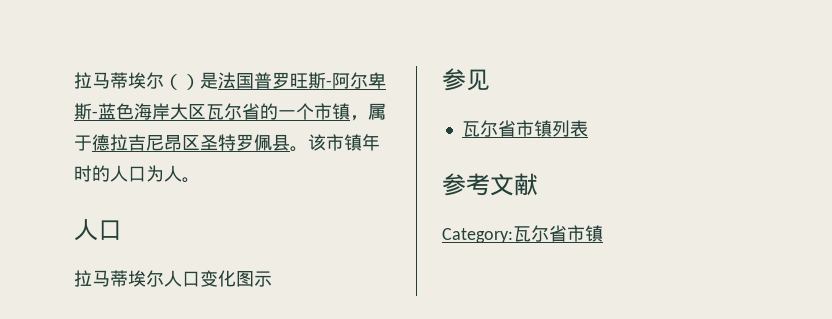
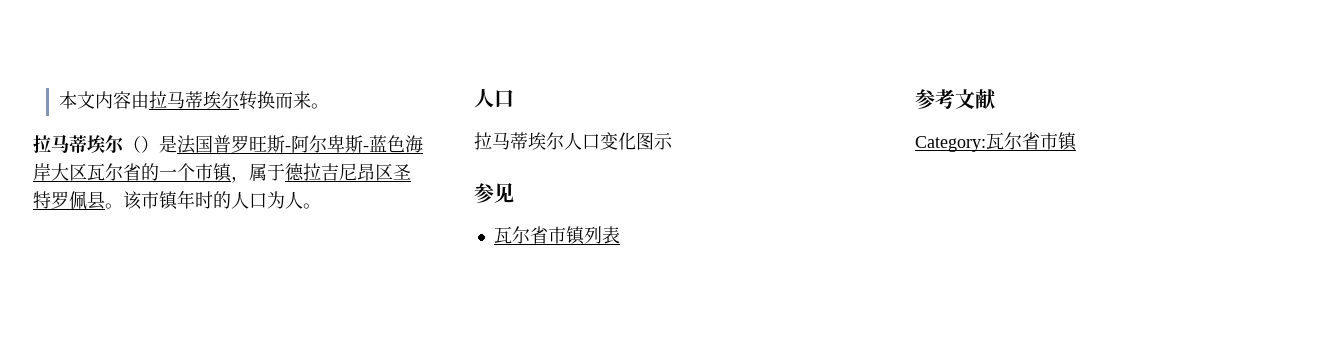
+ 本文内容由拉马蒂埃尔转换而来。

